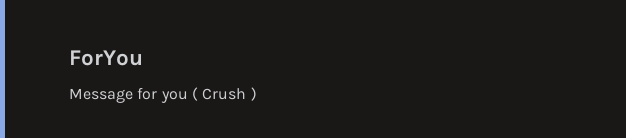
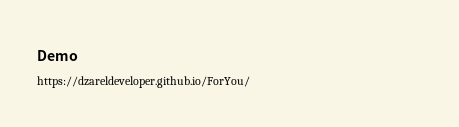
- ForYou
- Message for you ( Crush )
+ Demo
+ https://dzareldeveloper.github.io/ForYou/

